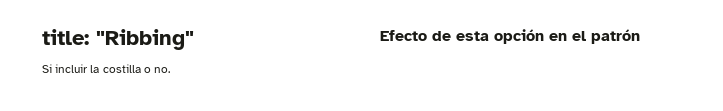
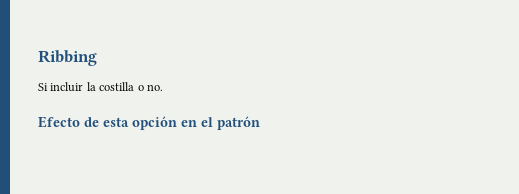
- title: "Ribbing"
+ Ribbing

